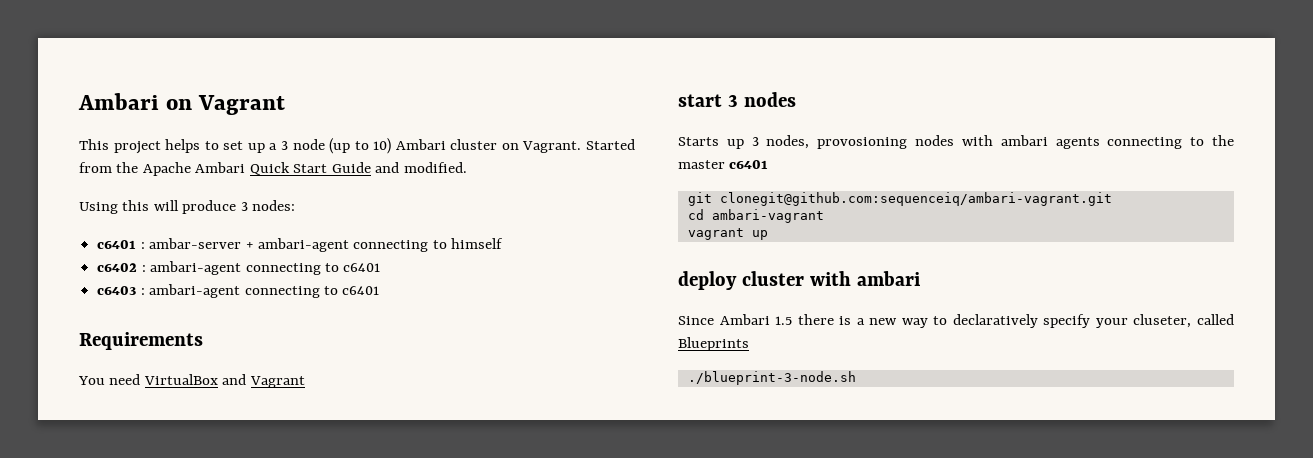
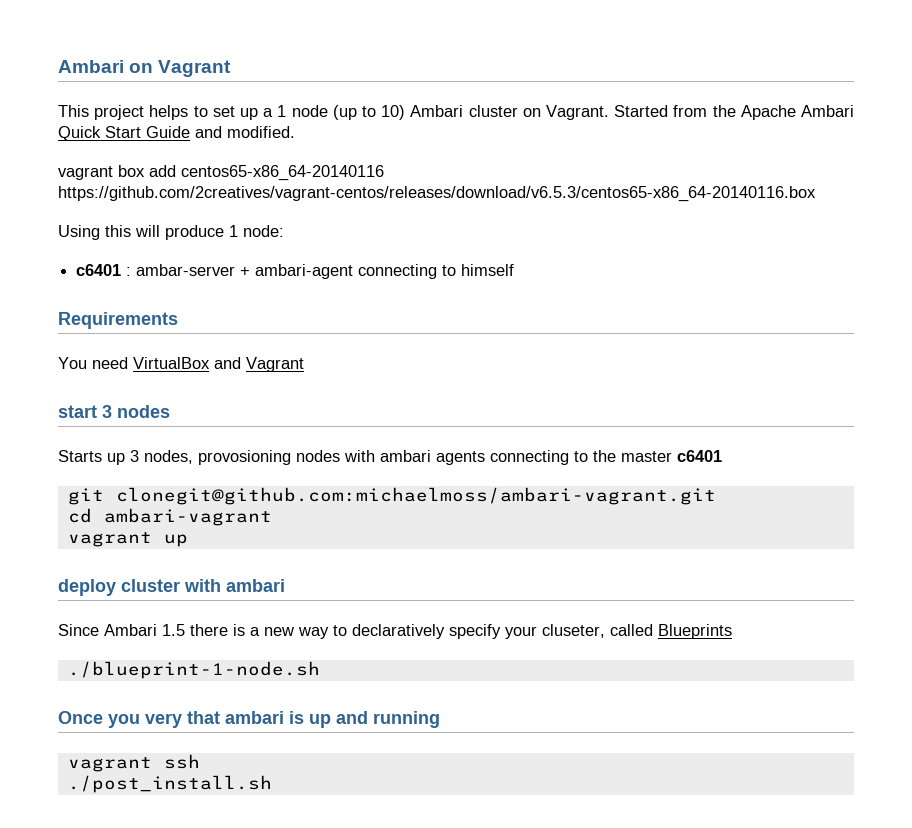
- This project helps to set up a 3 node (up to 10) Ambari cluster on Vagrant.
+ This project helps to set up a 1 node (up to 10) Ambari cluster on Vagrant.
+ vagrant box add centos65-x86_64-20140116 https://github.com/2creatives/vagrant-centos/releases/download/v6.5.3/centos65-x86_64-20140116.box
- Using this will produce 3 nodes:
+ Using this will produce 1 node:
- c6402 : ambari-agent connecting to c6401
- c6403 : ambari-agent connecting to c6401
- git clonegit@github.com:sequenceiq/ambari-vagrant.git
+ git clonegit@github.com:michaelmoss/ambari-vagrant.git
- ./blueprint-3-node.sh
+ ./blueprint-1-node.sh
+ Once you very that ambari is up and running
+ vagrant ssh
+ ./post_install.sh

